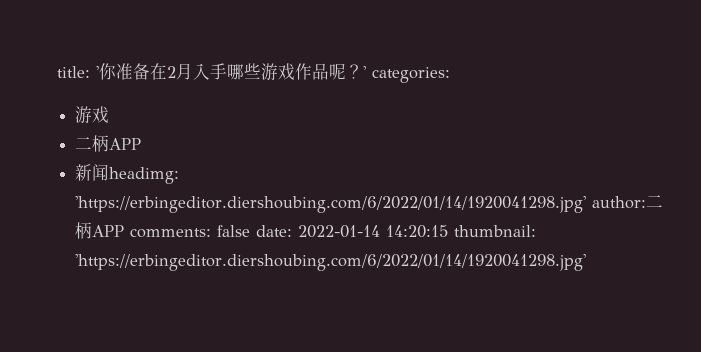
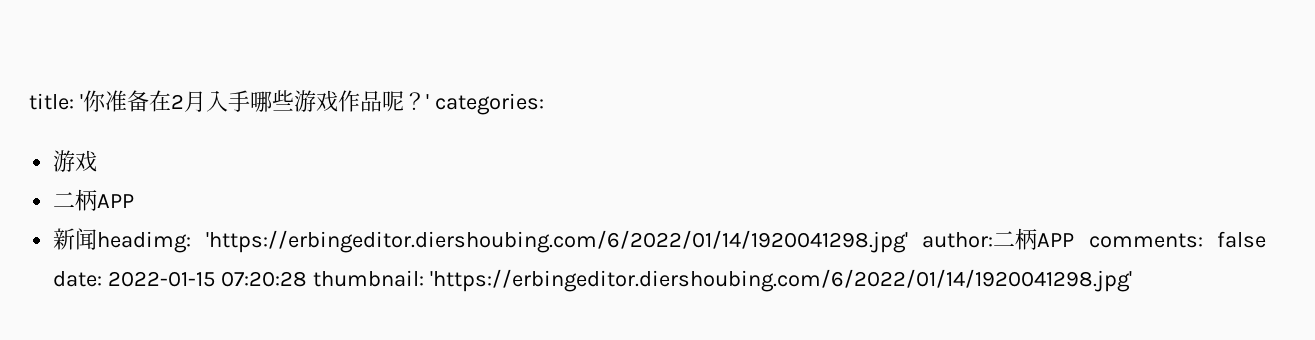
- 新闻headimg: 'https://erbingeditor.diershoubing.com/6/2022/01/14/1920041298.jpg' author:二柄APP comments: false date: 2022-01-14 14:20:15 thumbnail: 'https://erbingeditor.diershoubing.com/6/2022/01/14/1920041298.jpg'
+ 新闻headimg: 'https://erbingeditor.diershoubing.com/6/2022/01/14/1920041298.jpg' author:二柄APP comments: false date: 2022-01-15 07:20:28 thumbnail: 'https://erbingeditor.diershoubing.com/6/2022/01/14/1920041298.jpg'

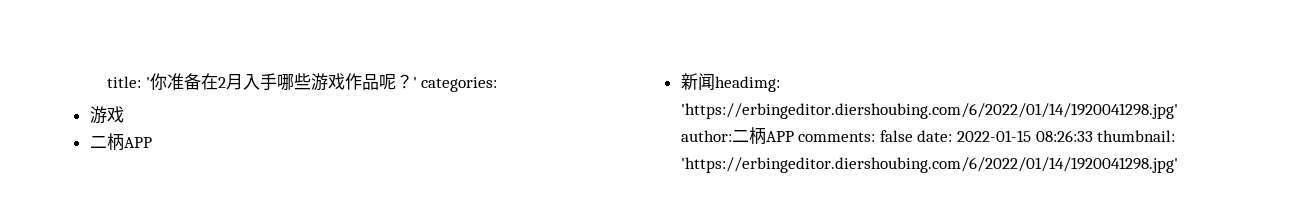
- 新闻headimg: 'https://erbingeditor.diershoubing.com/6/2022/01/14/1920041298.jpg' author:二柄APP comments: false date: 2022-01-15 07:20:28 thumbnail: 'https://erbingeditor.diershoubing.com/6/2022/01/14/1920041298.jpg'
+ 新闻headimg: 'https://erbingeditor.diershoubing.com/6/2022/01/14/1920041298.jpg' author:二柄APP comments: false date: 2022-01-15 08:26:33 thumbnail: 'https://erbingeditor.diershoubing.com/6/2022/01/14/1920041298.jpg'

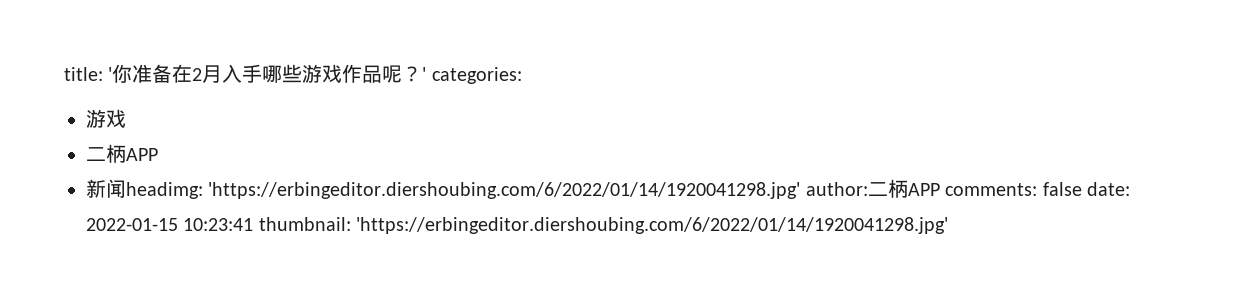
- 新闻headimg: 'https://erbingeditor.diershoubing.com/6/2022/01/14/1920041298.jpg' author:二柄APP comments: false date: 2022-01-15 08:26:33 thumbnail: 'https://erbingeditor.diershoubing.com/6/2022/01/14/1920041298.jpg'
+ 新闻headimg: 'https://erbingeditor.diershoubing.com/6/2022/01/14/1920041298.jpg' author:二柄APP comments: false date: 2022-01-15 10:23:41 thumbnail: 'https://erbingeditor.diershoubing.com/6/2022/01/14/1920041298.jpg'

